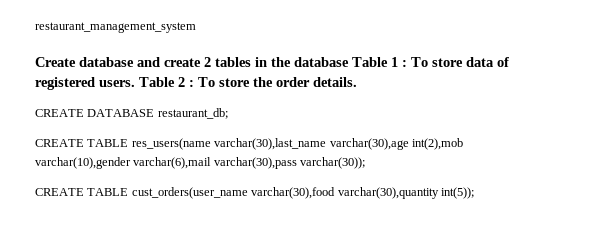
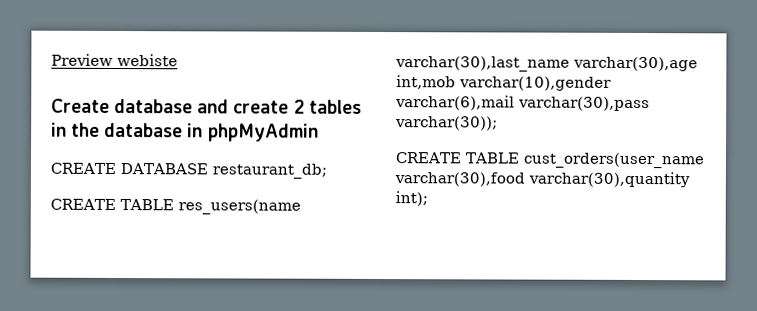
- restaurant_management_system
+ Preview webiste
- Create database and create 2 tables in the database Table 1 : To store data of registered users. Table 2 : To store the order details.
+ Create database and create 2 tables in the database in phpMyAdmin
- CREATE TABLE res_users(name varchar(30),last_name varchar(30),age int(2),mob varchar(10),gender varchar(6),mail varchar(30),pass varchar(30));
+ CREATE TABLE res_users(name varchar(30),last_name varchar(30),age int,mob varchar(10),gender varchar(6),mail varchar(30),pass varchar(30));
- CREATE TABLE cust_orders(user_name varchar(30),food varchar(30),quantity int(5));
+ CREATE TABLE cust_orders(user_name varchar(30),food varchar(30),quantity int);

